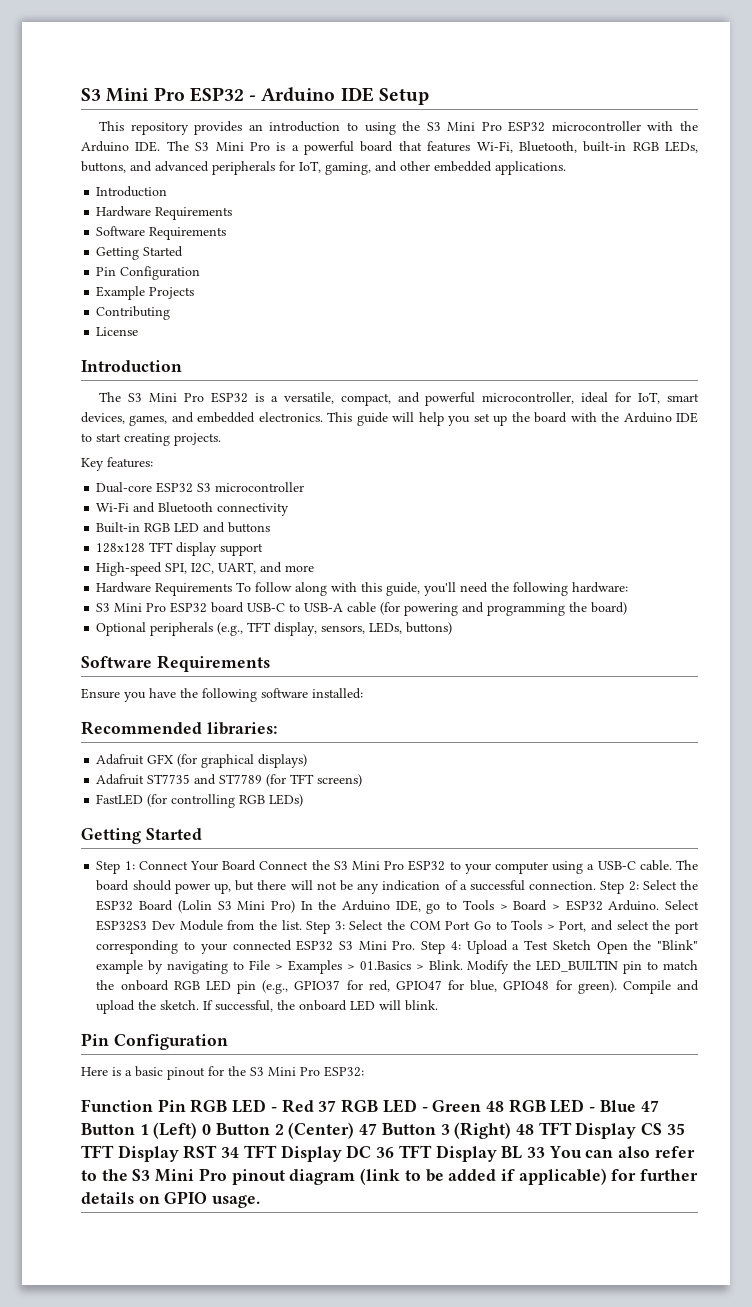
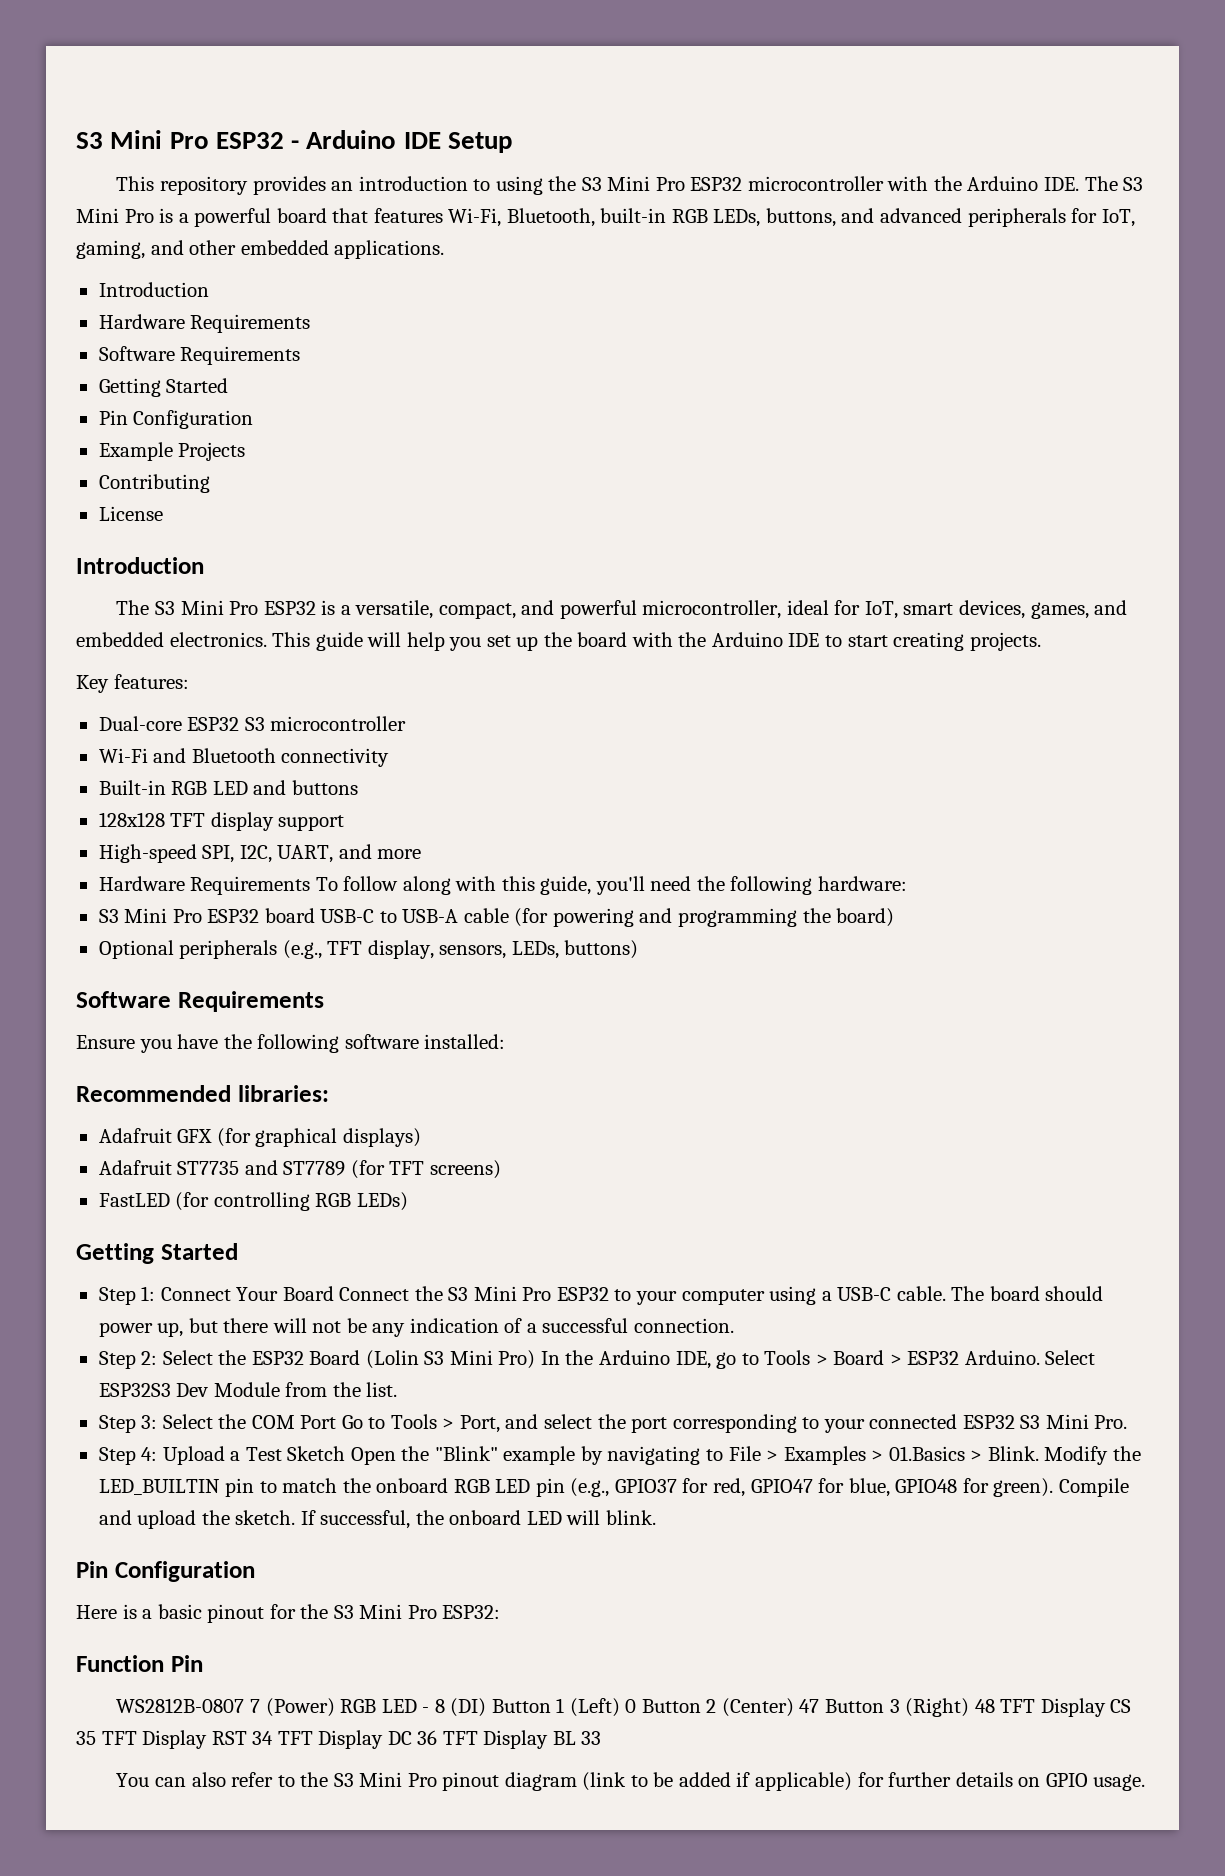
- The board should power up, but there will not be any indication of a successful connection. Step 2: Select the ESP32 Board (Lolin S3 Mini Pro) In the Arduino IDE, go to Tools > Board > ESP32 Arduino.
+ The board should power up, but there will not be any indication of a successful connection.
+ Step 2: Select the ESP32 Board (Lolin S3 Mini Pro) In the Arduino IDE, go to Tools > Board > ESP32 Arduino.
- Select ESP32S3 Dev Module from the list. Step 3: Select the COM Port Go to Tools > Port, and select the port corresponding to your connected ESP32 S3 Mini Pro. Step 4: Upload a Test Sketch Open the "Blink" example by navigating to File > Examples > 01.Basics > Blink.
+ Select ESP32S3 Dev Module from the list.
+ Step 3: Select the COM Port Go to Tools > Port, and select the port corresponding to your connected ESP32 S3 Mini Pro.
+ Step 4: Upload a Test Sketch Open the "Blink" example by navigating to File > Examples > 01.Basics > Blink.
- Function Pin RGB LED - Red 37 RGB LED - Green 48 RGB LED - Blue 47 Button 1 (Left) 0 Button 2 (Center) 47 Button 3 (Right) 48 TFT Display CS 35 TFT Display RST 34 TFT Display DC 36 TFT Display BL 33 You can also refer to the S3 Mini Pro pinout diagram (link to be added if applicable) for further details on GPIO usage.
+ Function Pin
+ WS2812B-0807 7 (Power) RGB LED - 8 (DI) Button 1 (Left) 0 Button 2 (Center) 47 Button 3 (Right) 48 TFT Display CS 35 TFT Display RST 34 TFT Display DC 36 TFT Display BL 33
+ You can also refer to the S3 Mini Pro pinout diagram (link to be added if applicable) for further details on GPIO usage.

